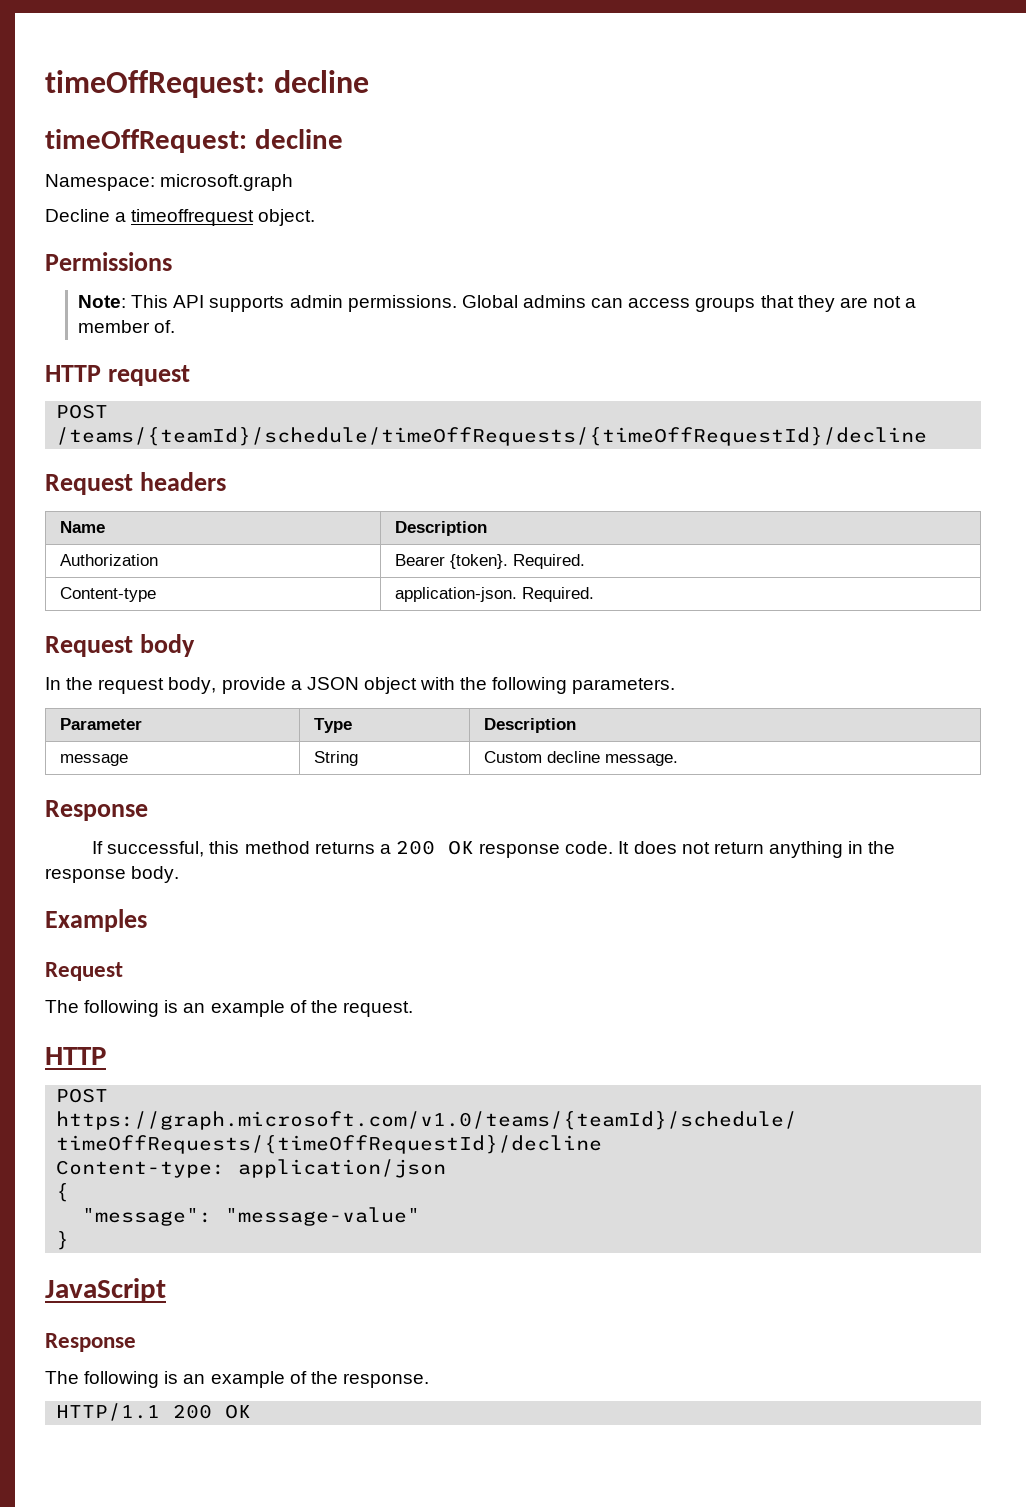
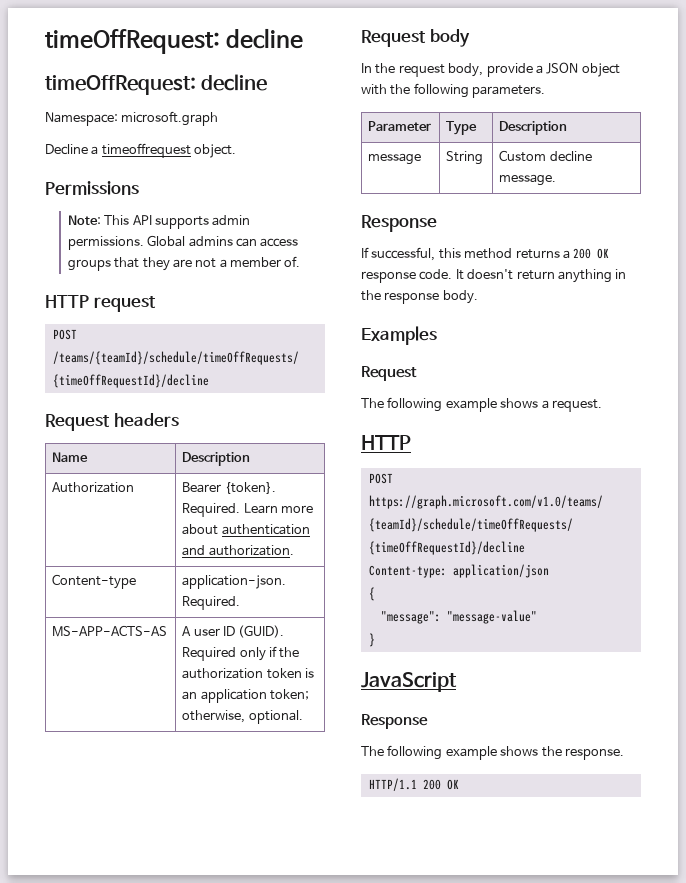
- Authorization | Bearer {token}. Required.
+ Authorization | Bearer {token}. Required. Learn more about authentication and authorization.
  Content-type | application-json. Required.
+ MS-APP-ACTS-AS | A user ID (GUID). Required only if the authorization token is an application token; otherwise, optional.
- It does not return anything in the response body.
+ It doesn't return anything in the response body.
- The following is an example of the request.
+ The following example shows a request.
- The following is an example of the response.
+ The following example shows the response.

